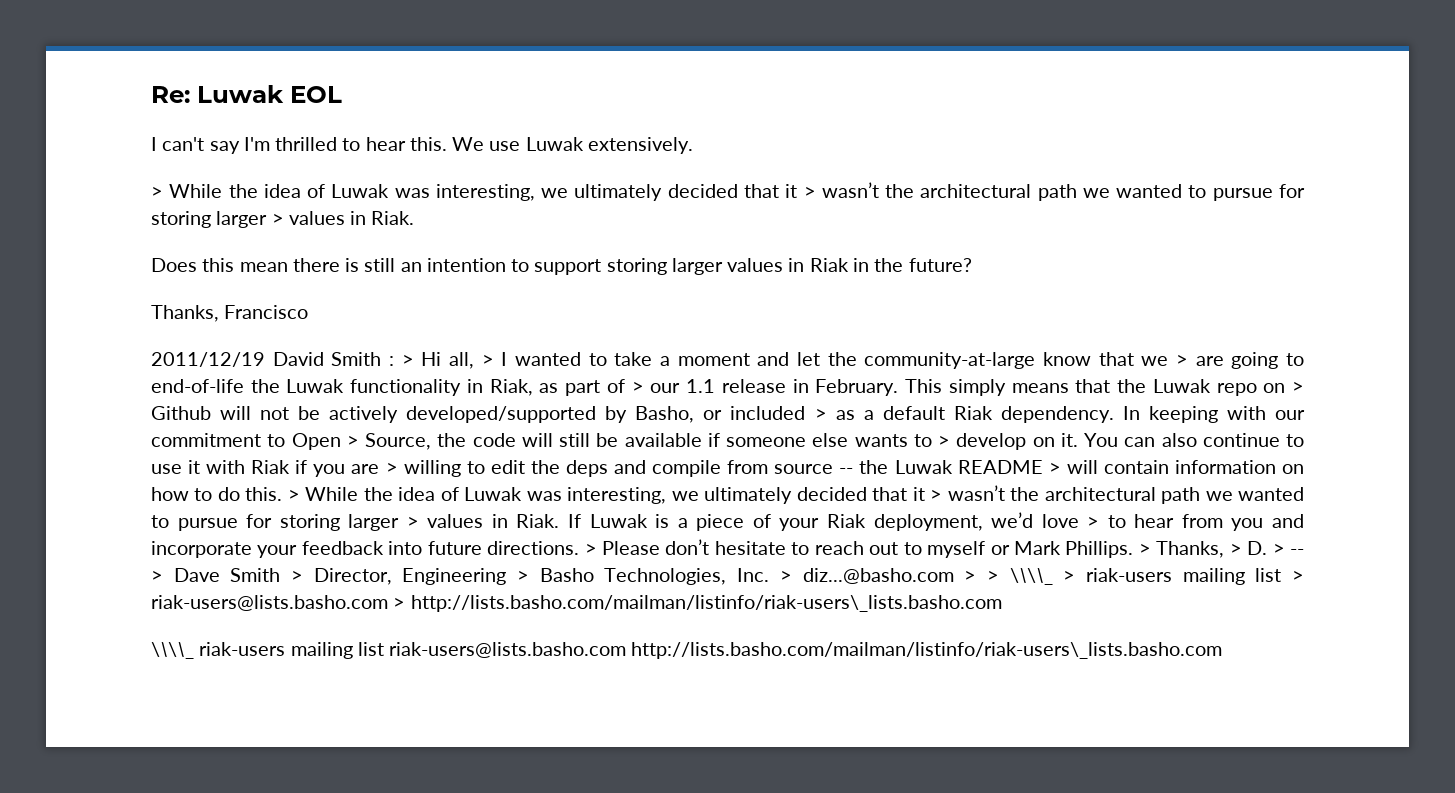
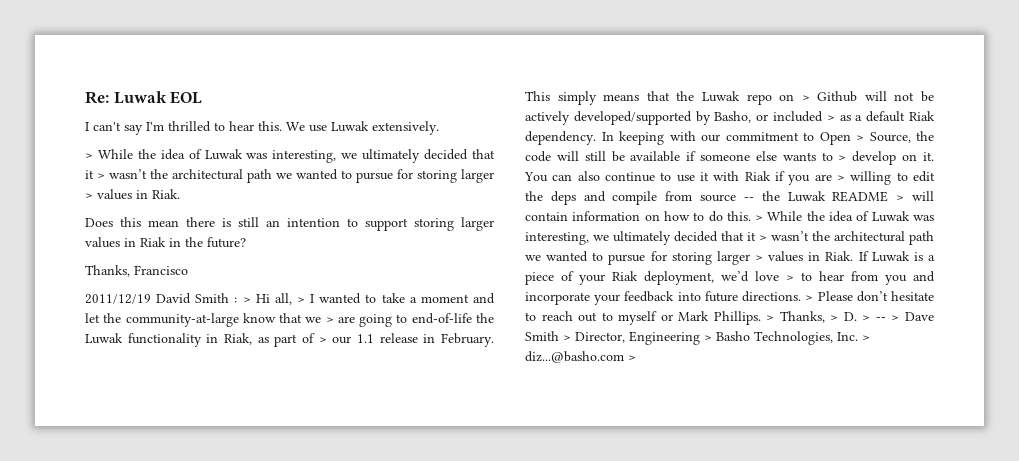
- > Thanks, > D. > -- > Dave Smith > Director, Engineering > Basho Technologies, Inc. > diz...@basho.com > > \\\\_ > riak-users mailing list > riak-users@lists.basho.com > http://lists.basho.com/mailman/listinfo/riak-users\_lists.basho.com
- \\\\_ riak-users mailing list riak-users@lists.basho.com http://lists.basho.com/mailman/listinfo/riak-users\_lists.basho.com
+ > Thanks, > D. > -- > Dave Smith > Director, Engineering > Basho Technologies, Inc. > diz...@basho.com >

